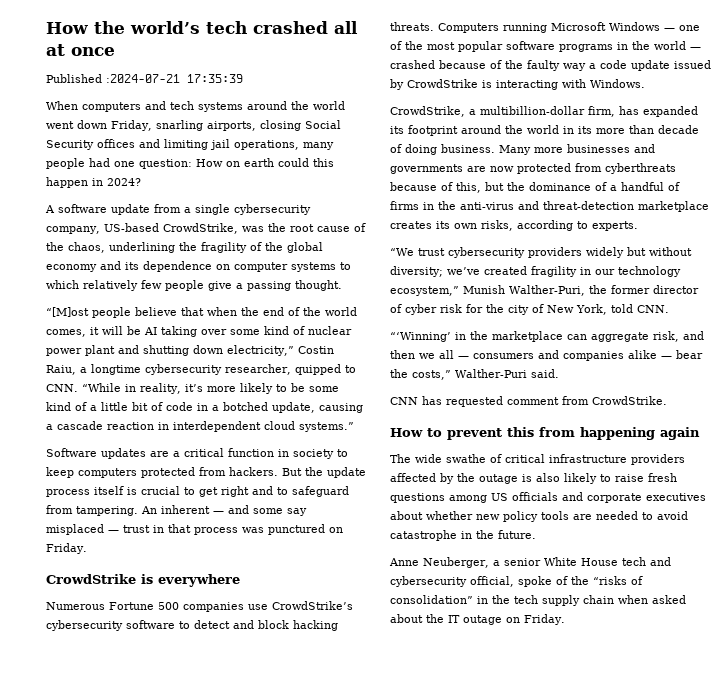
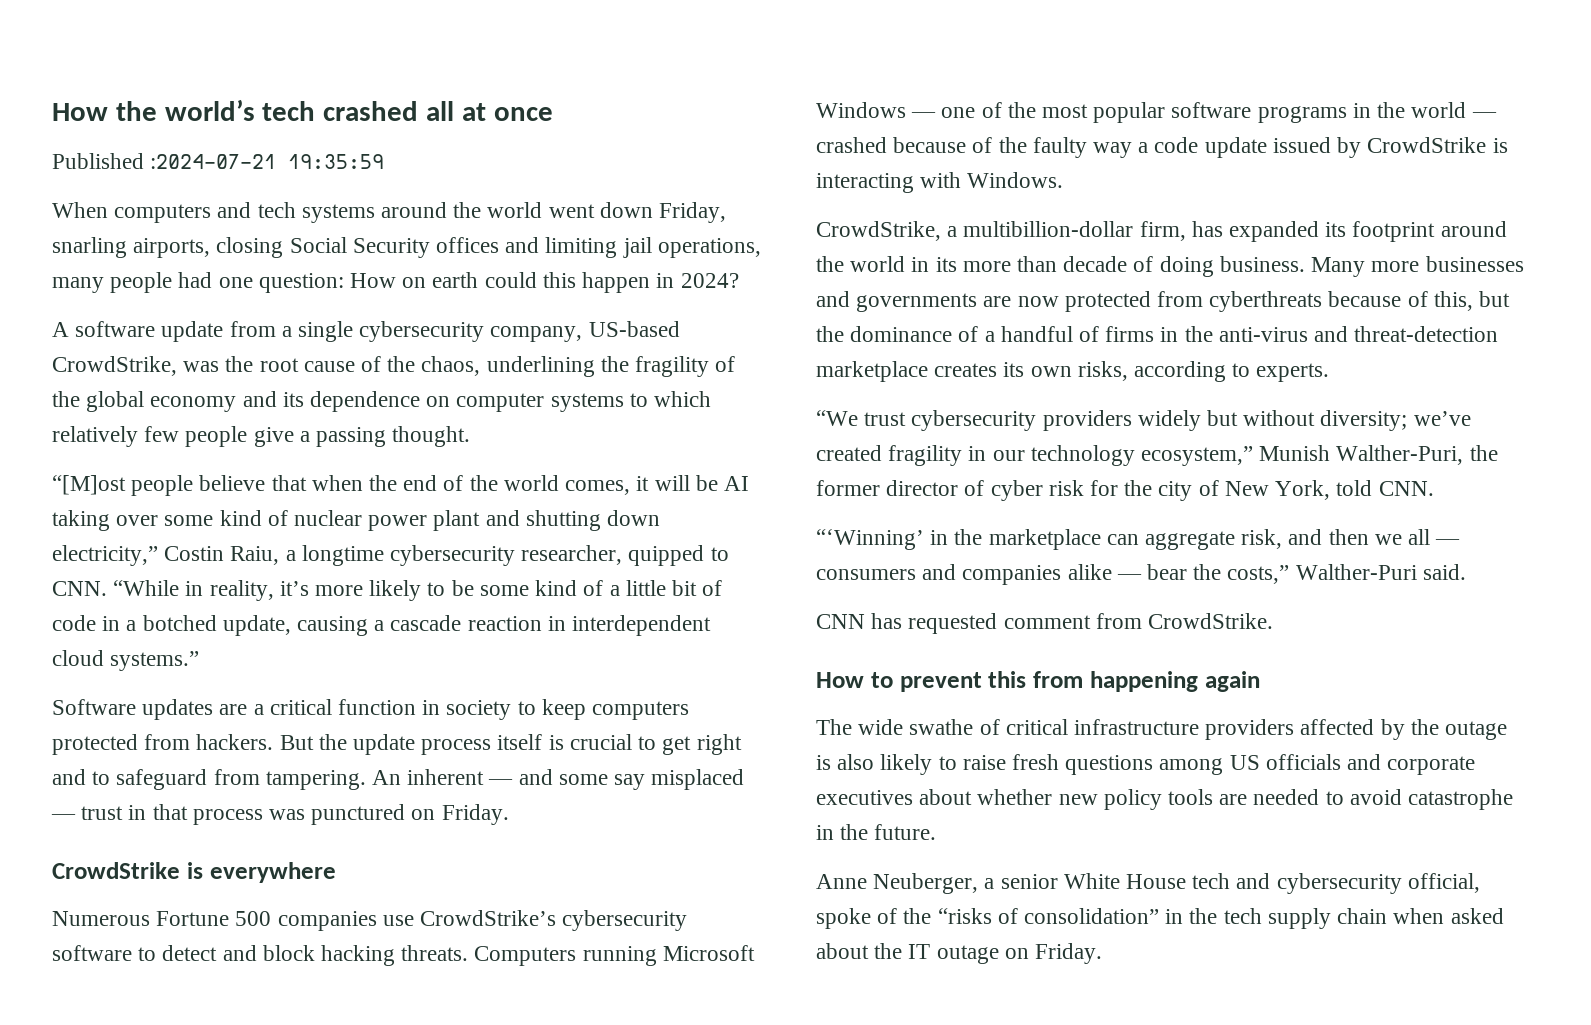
- Published :2024-07-21 17:35:39
+ Published :2024-07-21 19:35:59

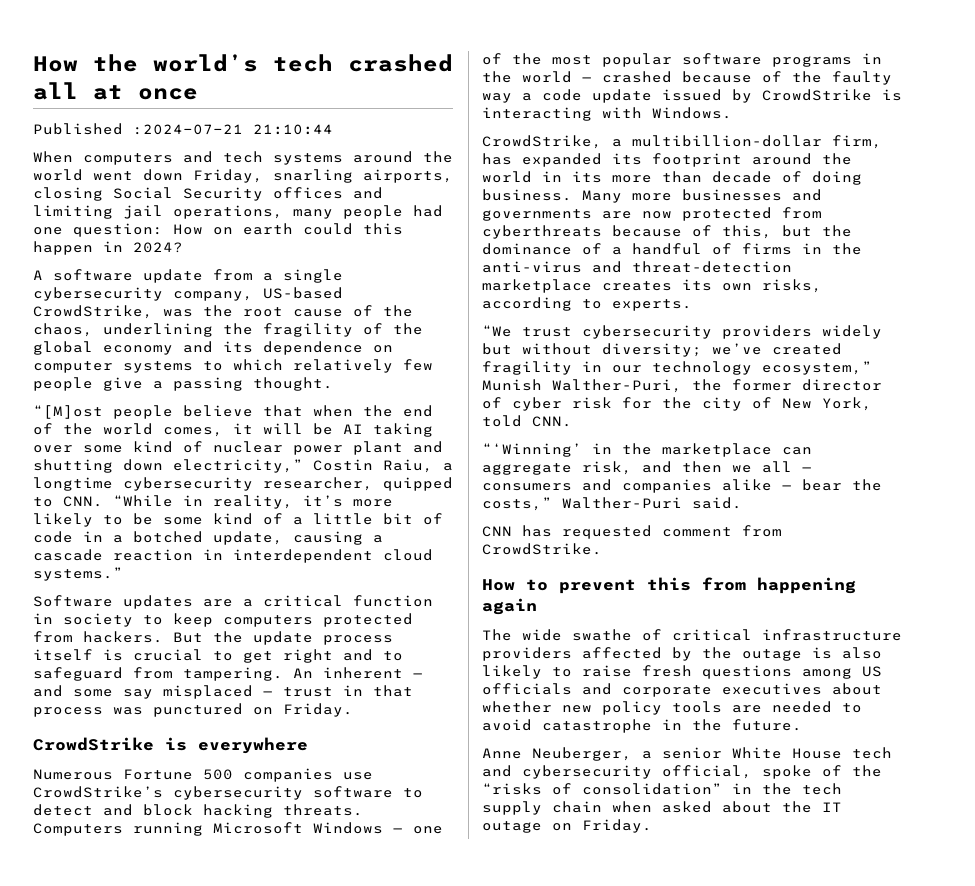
- Published :2024-07-21 19:35:59
+ Published :2024-07-21 21:10:44

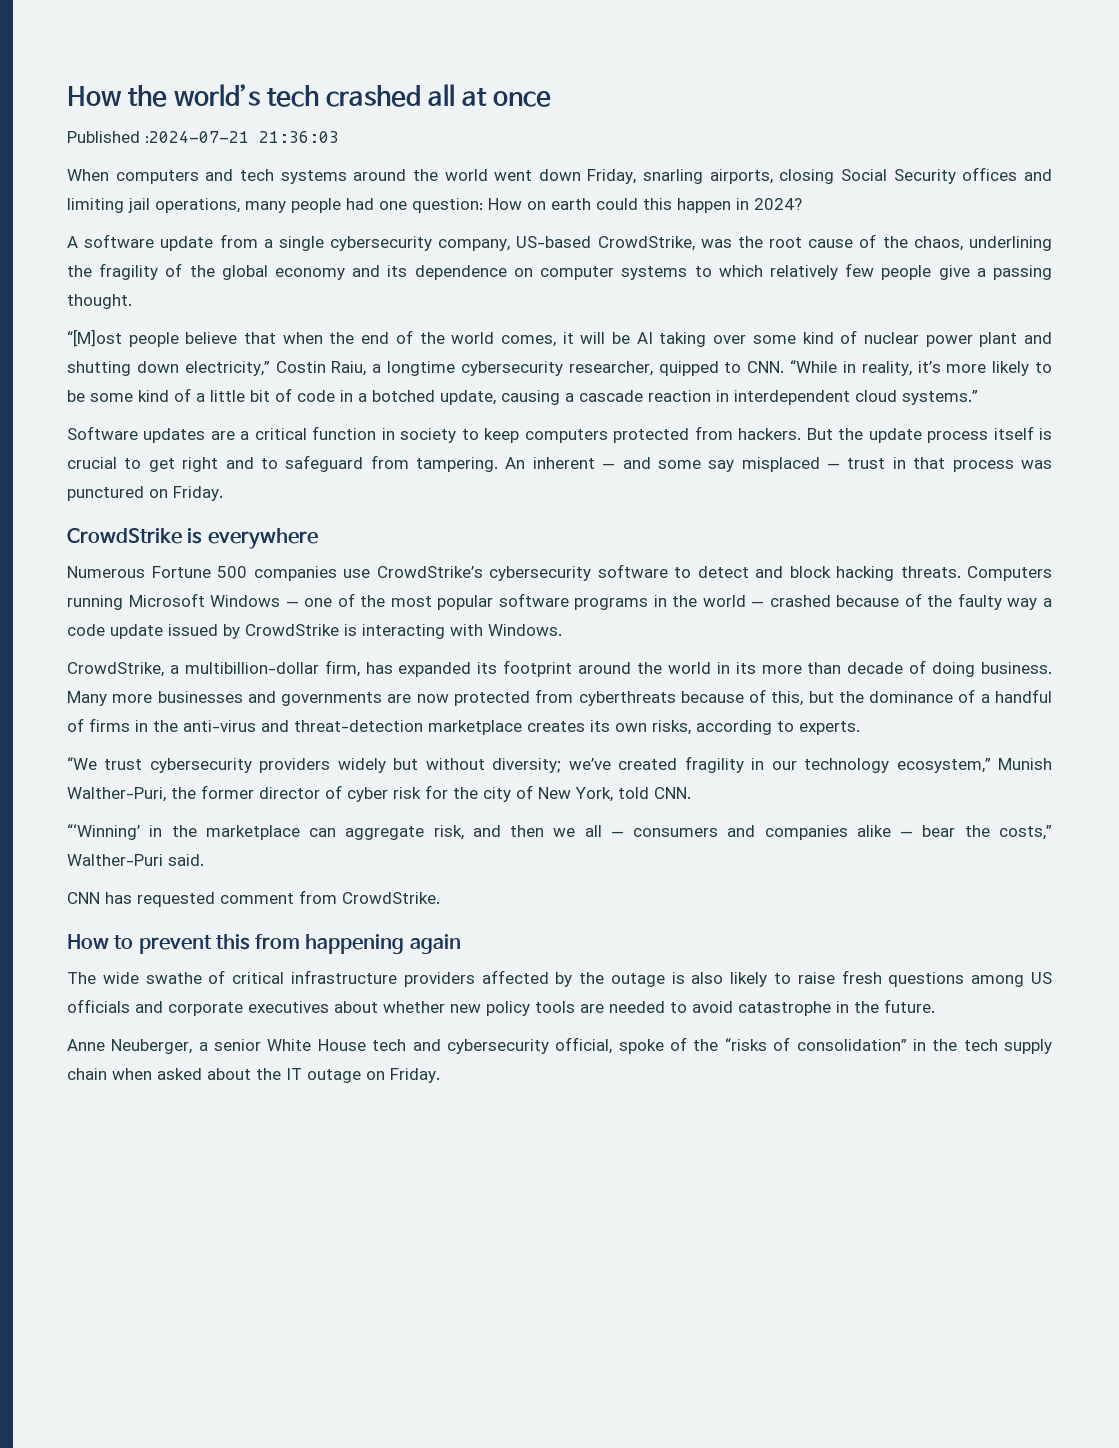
- Published :2024-07-21 21:10:44
+ Published :2024-07-21 21:36:03

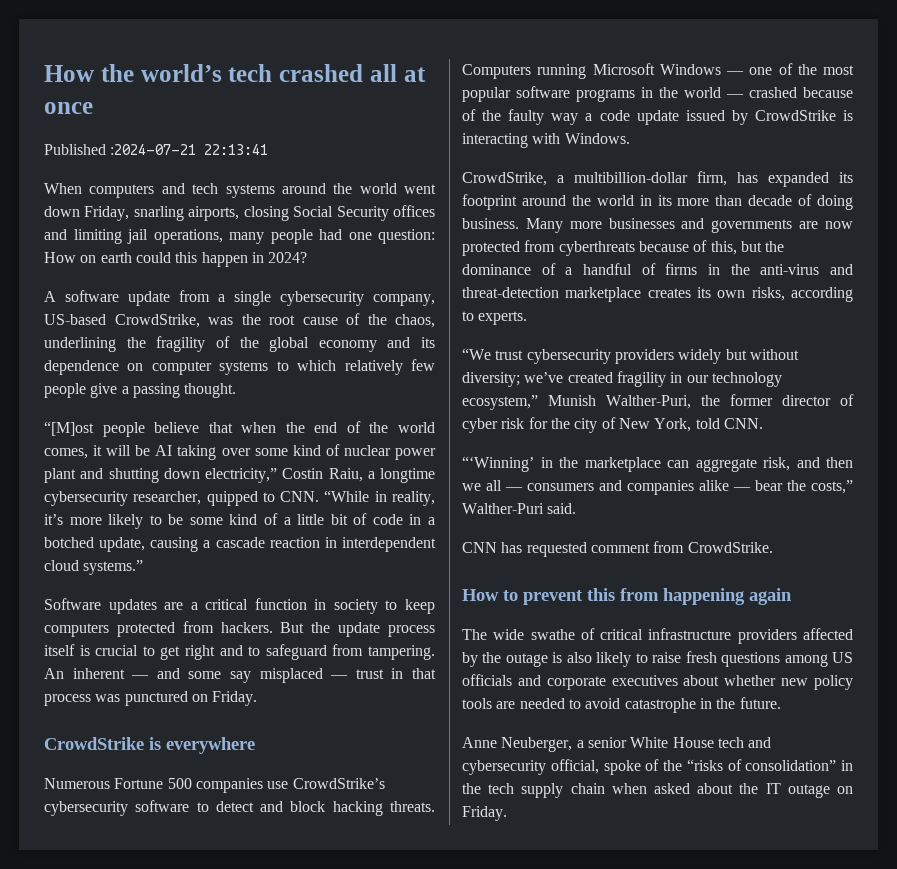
- Published :2024-07-21 21:36:03
+ Published :2024-07-21 22:13:41

